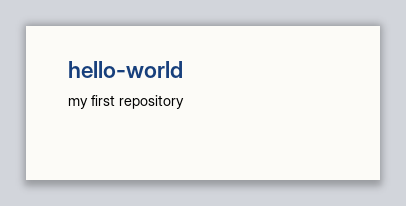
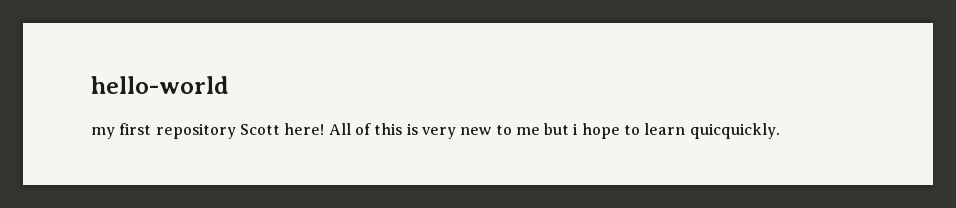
- my first repository
+ my first repository Scott here! All of this is very new to me but i hope to learn quicquickly.

